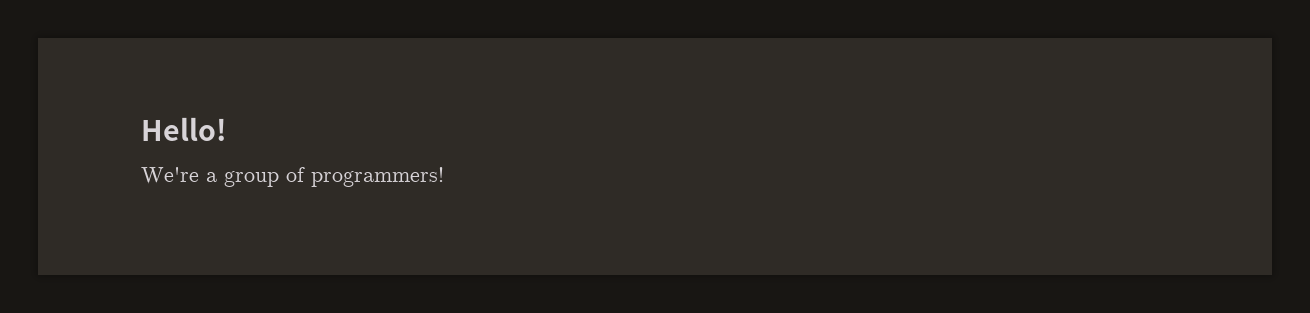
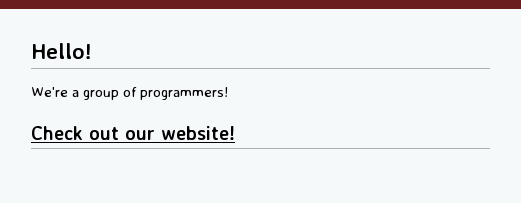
+ Check out our website!

